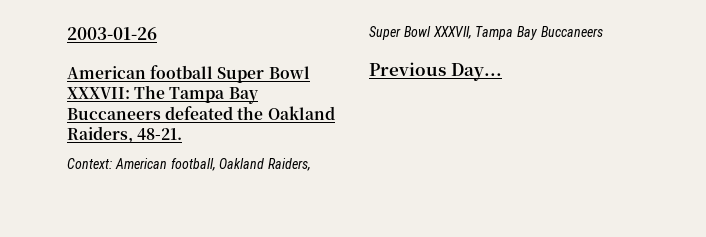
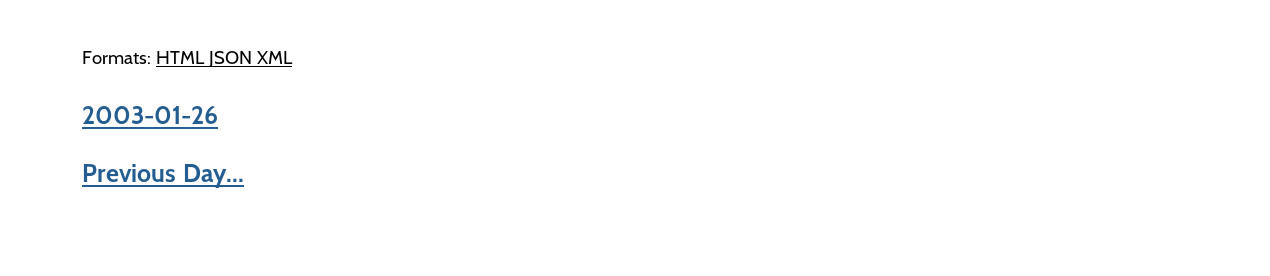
+ Formats: HTML JSON XML
  2003-01-26
- American football Super Bowl XXXVII: The Tampa Bay Buccaneers defeated the Oakland Raiders, 48-21.
- Context: American football, Oakland Raiders, Super Bowl XXXVII, Tampa Bay Buccaneers

